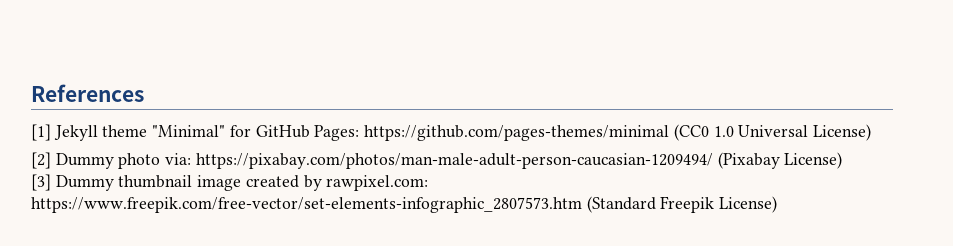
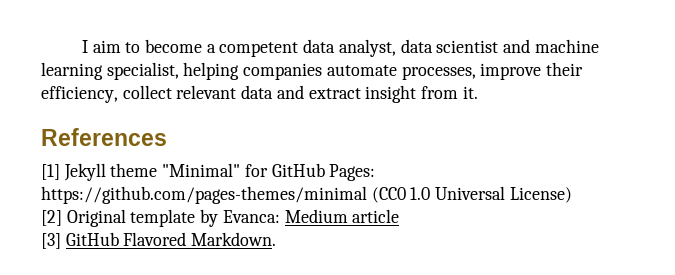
+ I aim to become a competent data analyst, data scientist and machine learning specialist, helping companies automate processes, improve their efficiency, collect relevant data and extract insight from it.
- [2] Dummy photo via: https://pixabay.com/photos/man-male-adult-person-caucasian-1209494/ (Pixabay License)
- [3] Dummy thumbnail image created by rawpixel.com: https://www.freepik.com/free-vector/set-elements-infographic_2807573.htm (Standard Freepik License)
+ [2] Original template by Evanca: Medium article
+ [3] GitHub Flavored Markdown.

